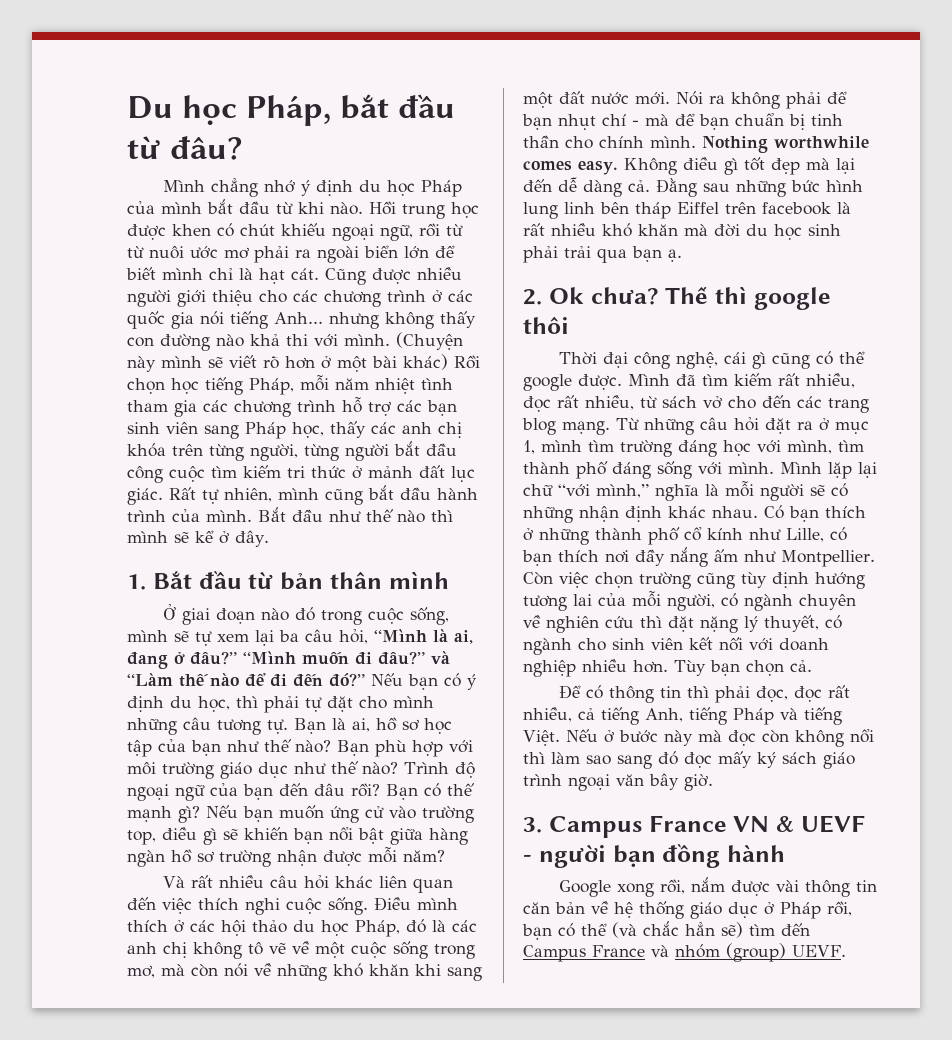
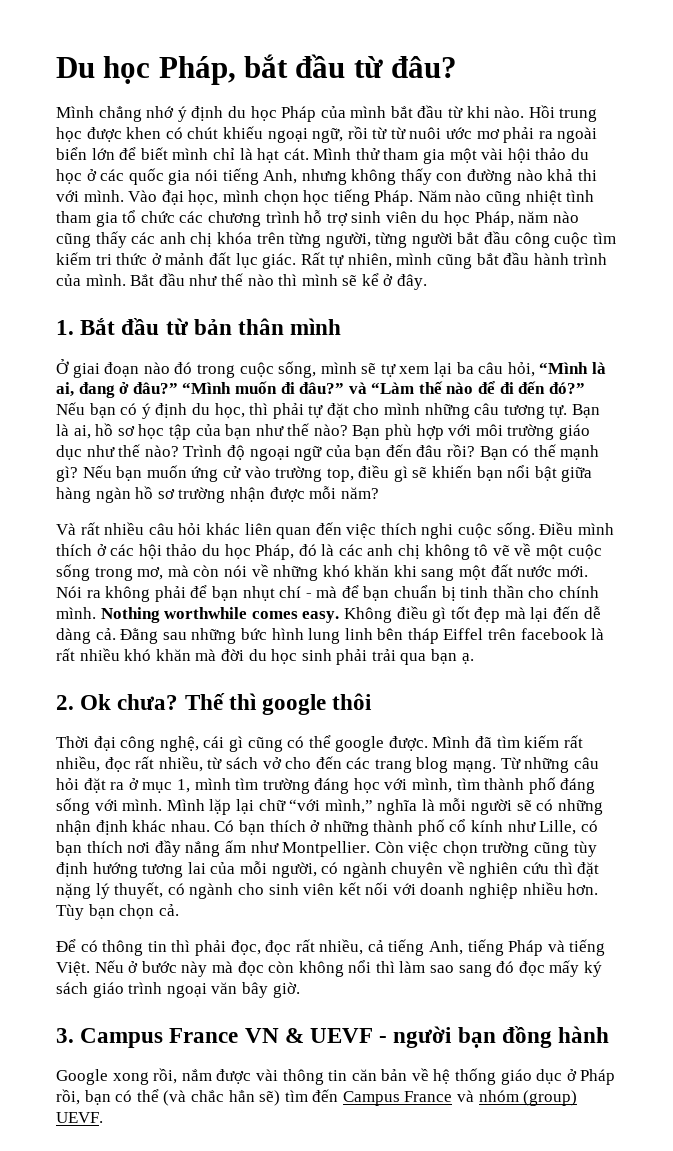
- Cũng được nhiều người giới thiệu cho các chương trình ở các quốc gia nói tiếng Anh... nhưng không thấy con đường nào khả thi với mình.
+ Mình thử tham gia một vài hội thảo du học ở các quốc gia nói tiếng Anh, nhưng không thấy con đường nào khả thi với mình.
- (Chuyện này mình sẽ viết rõ hơn ở một bài khác) Rồi chọn học tiếng Pháp, mỗi năm nhiệt tình tham gia các chương trình hỗ trợ các bạn sinh viên sang Pháp học, thấy các anh chị khóa trên từng người, từng người bắt đầu công cuộc tìm kiếm tri thức ở mảnh đất lục giác.
+ Vào đại học, mình chọn học tiếng Pháp. Năm nào cũng nhiệt tình tham gia tổ chức các chương trình hỗ trợ sinh viên du học Pháp, năm nào cũng thấy các anh chị khóa trên từng người, từng người bắt đầu công cuộc tìm kiếm tri thức ở mảnh đất lục giác.

